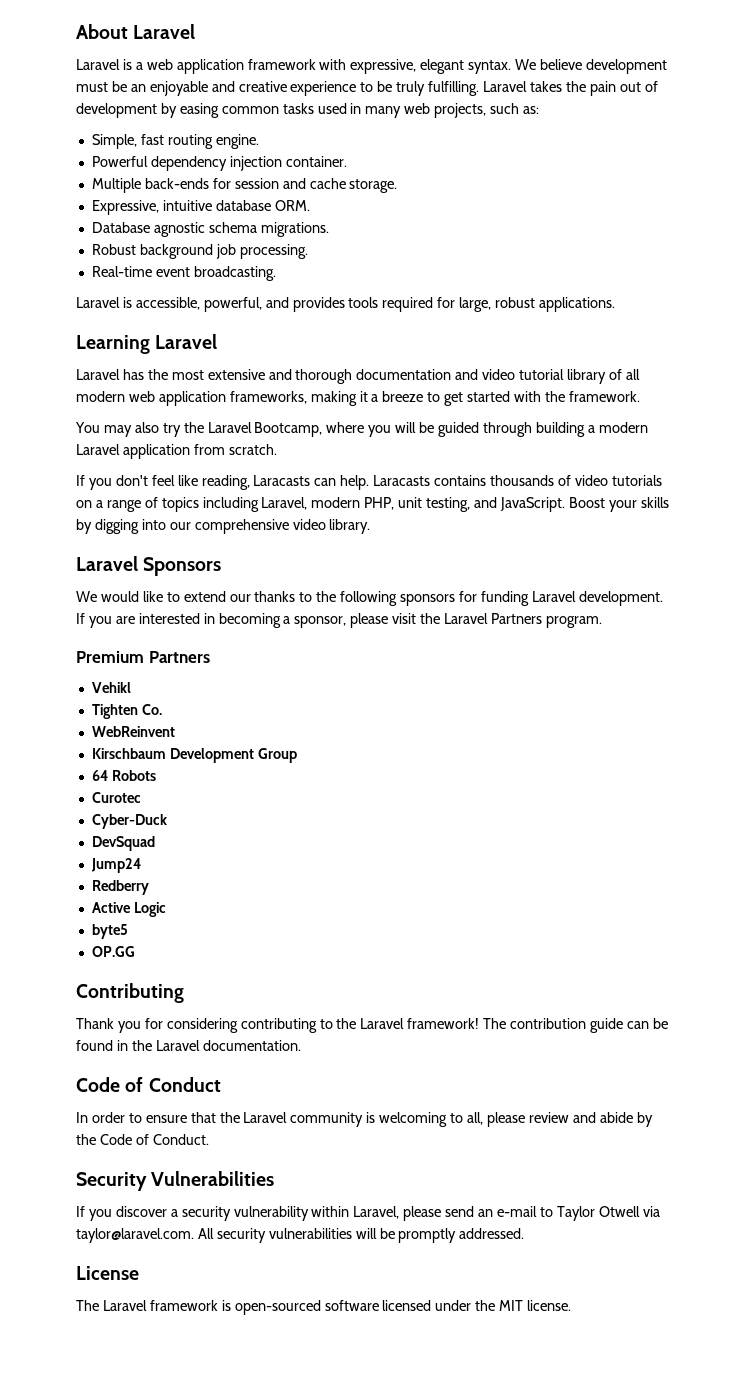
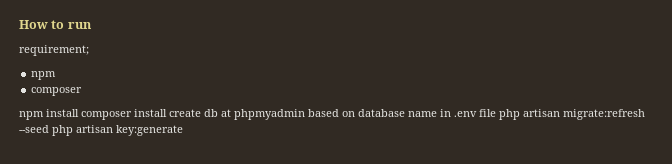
- About Laravel
- Laravel is a web application framework with expressive, elegant syntax. We believe development must be an enjoyable and creative experience to be truly fulfilling. Laravel takes the pain out of development by easing common tasks used in many web projects, such as:
- Simple, fast routing engine.
- Powerful dependency injection container.
- Multiple back-ends for session and cache storage.
- Expressive, intuitive database ORM.
- Database agnostic schema migrations.
- Robust background job processing.
- Real-time event broadcasting.
- Laravel is accessible, powerful, and provides tools required for large, robust applications.
- Learning Laravel
- Laravel has the most extensive and thorough documentation and video tutorial library of all modern web application frameworks, making it a breeze to get started with the framework.
- You may also try the Laravel Bootcamp, where you will be guided through building a modern Laravel application from scratch.
- If you don't feel like reading, Laracasts can help. Laracasts contains thousands of video tutorials on a range of topics including Laravel, modern PHP, unit testing, and JavaScript. Boost your skills by digging into our comprehensive video library.
- Laravel Sponsors
- We would like to extend our thanks to the following sponsors for funding Laravel development. If you are interested in becoming a sponsor, please visit the Laravel Partners program.
- Premium Partners
- Vehikl
- Tighten Co.
- WebReinvent
- Kirschbaum Development Group
- 64 Robots
- Curotec
- Cyber-Duck
- DevSquad
- Jump24
- Redberry
- Active Logic
- byte5
- OP.GG
- Contributing
- Thank you for considering contributing to the Laravel framework! The contribution guide can be found in the Laravel documentation.
- Code of Conduct
- In order to ensure that the Laravel community is welcoming to all, please review and abide by the Code of Conduct.
- Security Vulnerabilities
- If you discover a security vulnerability within Laravel, please send an e-mail to Taylor Otwell via taylor@laravel.com. All security vulnerabilities will be promptly addressed.
- License
- The Laravel framework is open-sourced software licensed under the MIT license.
+ How to run
+ requirement;
+ npm
+ composer
+ npm install composer install create db at phpmyadmin based on database name in .env file php artisan migrate:refresh --seed php artisan key:generate

